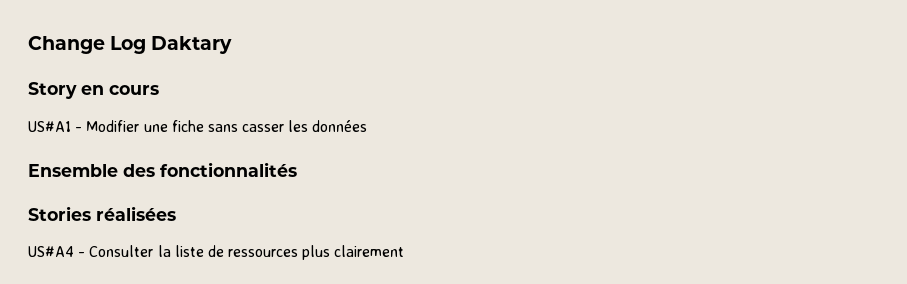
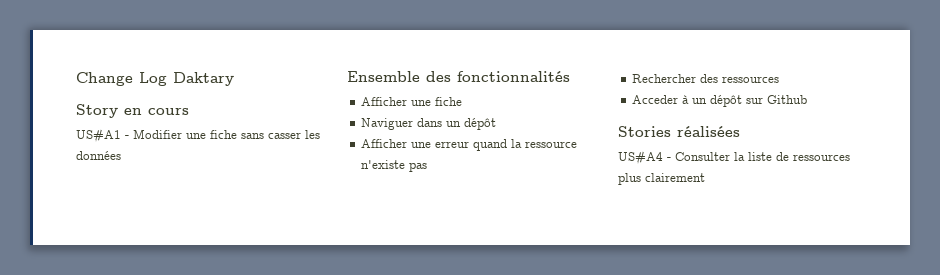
+ Afficher une fiche
+ Naviguer dans un dépôt
+ Afficher une erreur quand la ressource n'existe pas
+ Rechercher des ressources
+ Acceder à un dépôt sur Github

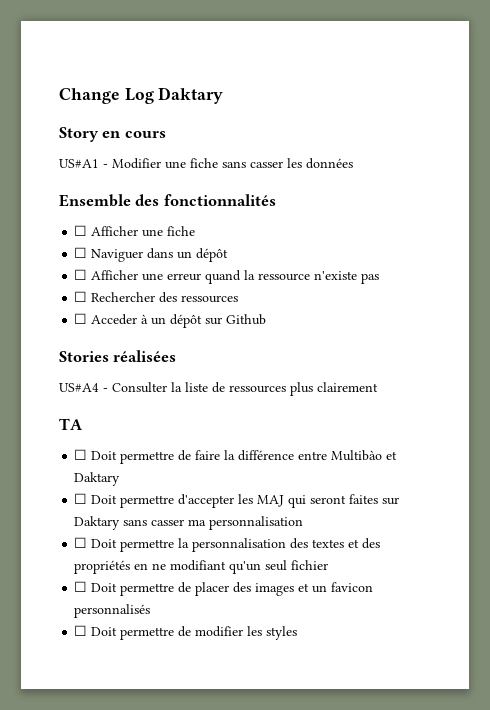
- Afficher une fiche
+ ☐ Afficher une fiche
- Naviguer dans un dépôt
+ ☐ Naviguer dans un dépôt
- Afficher une erreur quand la ressource n'existe pas
+ ☐ Afficher une erreur quand la ressource n'existe pas
- Rechercher des ressources
+ ☐ Rechercher des ressources
- Acceder à un dépôt sur Github
+ ☐ Acceder à un dépôt sur Github
+ TA
+ ☐ Doit permettre de faire la différence entre Multibào et Daktary
+ ☐ Doit permettre d'accepter les MAJ qui seront faites sur Daktary sans casser ma personnalisation
+ ☐ Doit permettre la personnalisation des textes et des propriétés en ne modifiant qu'un seul fichier
+ ☐ Doit permettre de placer des images et un favicon personnalisés
+ ☐ Doit permettre de modifier les styles

